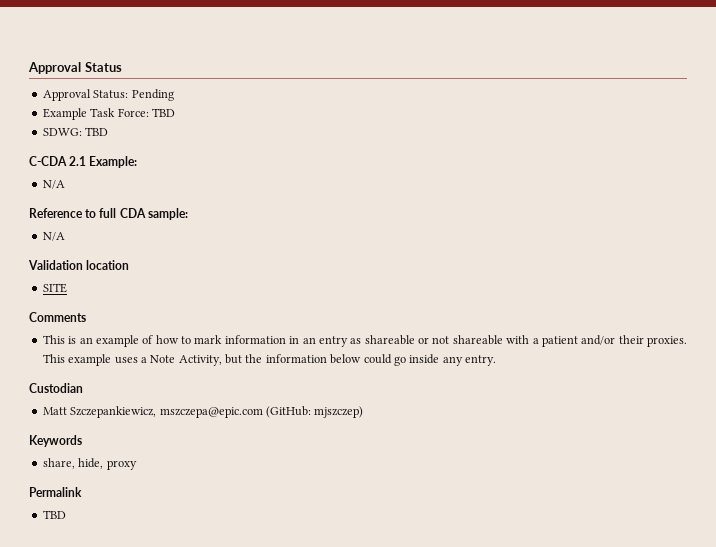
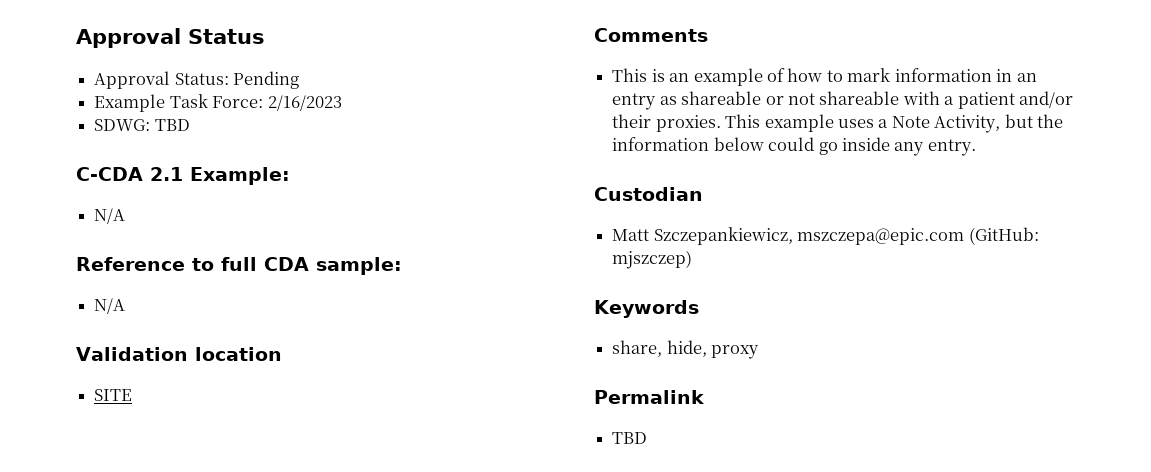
- Example Task Force: TBD
+ Example Task Force: 2/16/2023

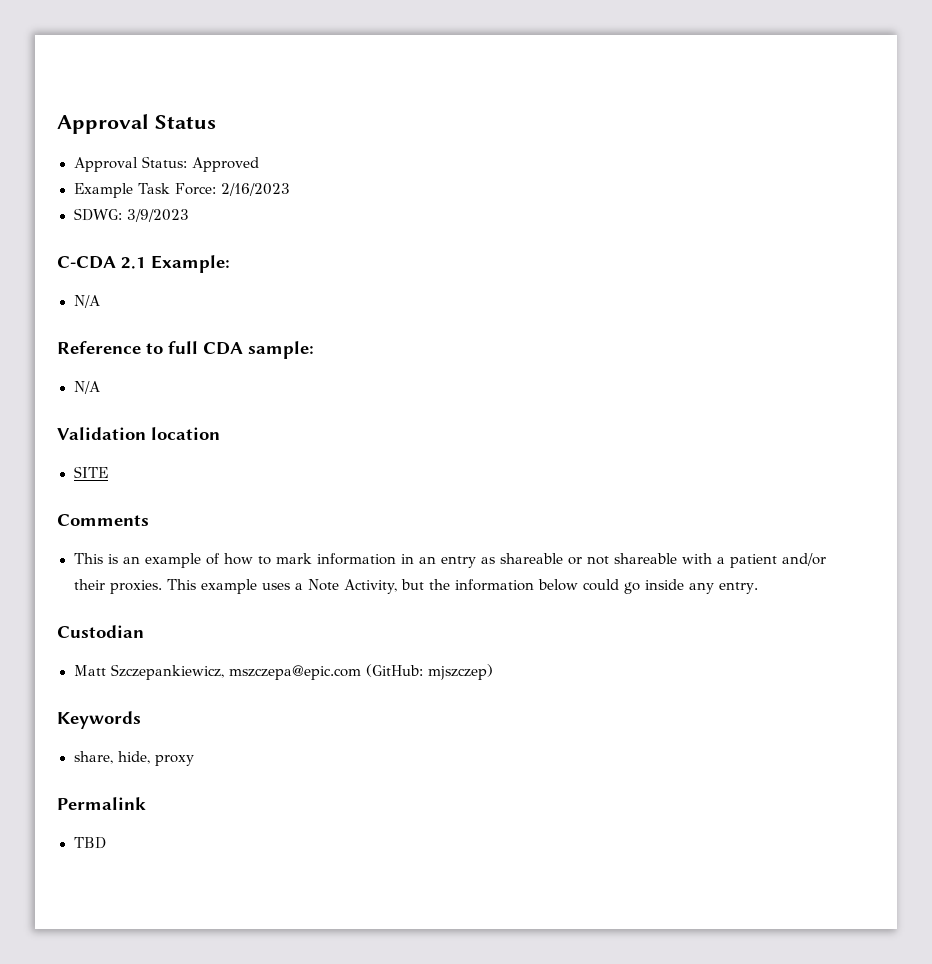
- Approval Status: Pending
+ Approval Status: Approved
- SDWG: TBD
+ SDWG: 3/9/2023

